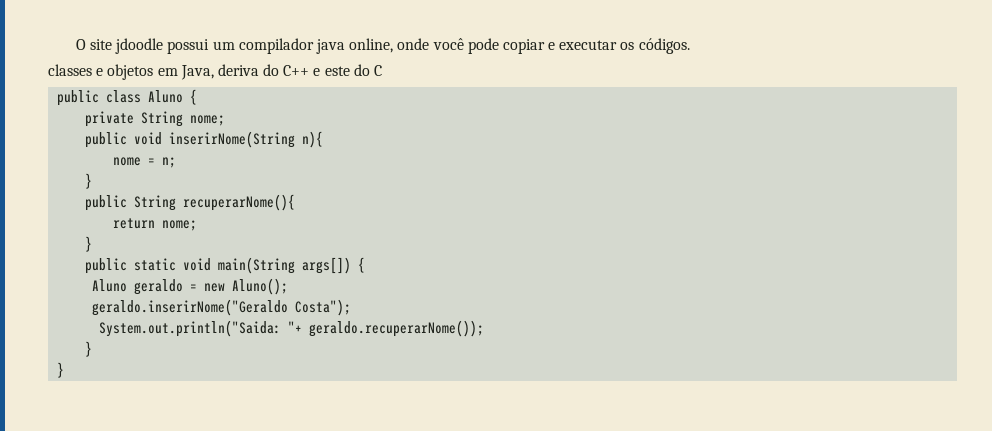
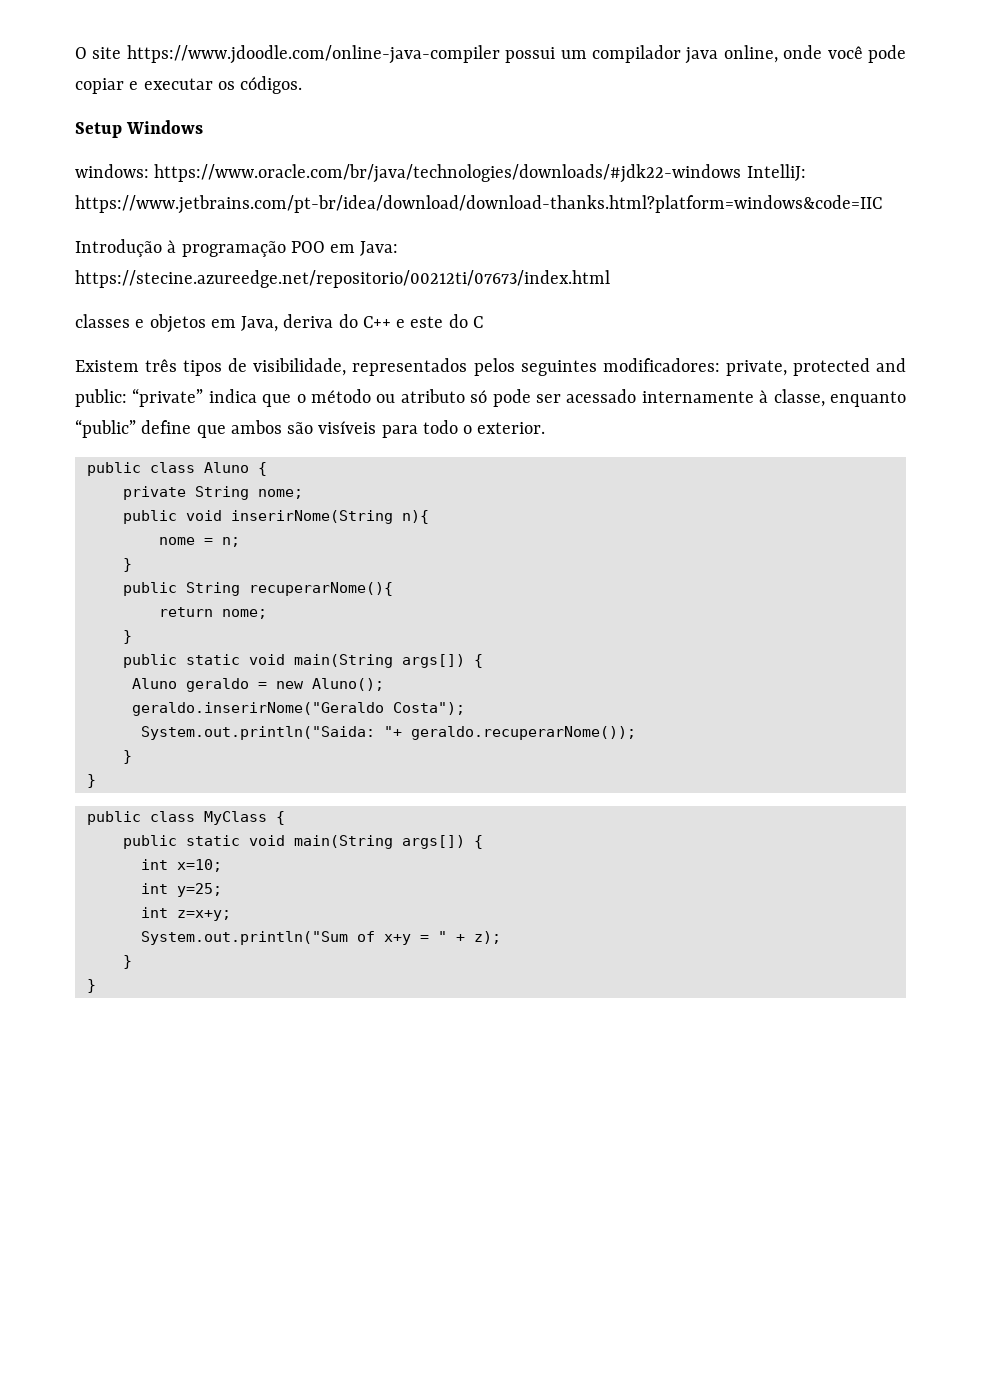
- O site jdoodle possui um compilador java online, onde você pode copiar e executar os códigos.
+ O site https://www.jdoodle.com/online-java-compiler possui um compilador java online, onde você pode copiar e executar os códigos.
+ Setup Windows
+ windows: https://www.oracle.com/br/java/technologies/downloads/#jdk22-windows IntelliJ: https://www.jetbrains.com/pt-br/idea/download/download-thanks.html?platform=windows&code=IIC
+ Introdução à programação POO em Java: https://stecine.azureedge.net/repositorio/00212ti/07673/index.html
+ Existem três tipos de visibilidade, representados pelos seguintes modificadores: private, protected and public: “private” indica que o método ou atributo só pode ser acessado internamente à classe, enquanto “public” define que ambos são visíveis para todo o exterior.
+ public class MyClass {
+ public static void main(String args[]) {
+ int x=10;
+ int y=25;
+ int z=x+y;
+ System.out.println("Sum of x+y = " + z);
+ }
+ }

